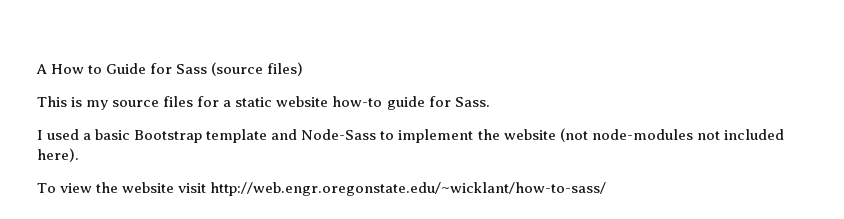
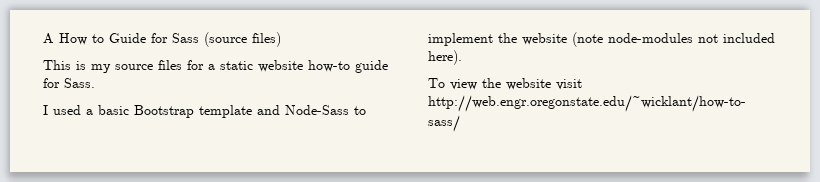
- I used a basic Bootstrap template and Node-Sass to implement the website (not node-modules not included here).
+ I used a basic Bootstrap template and Node-Sass to implement the website (note node-modules not included here).

